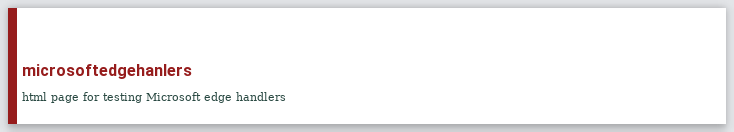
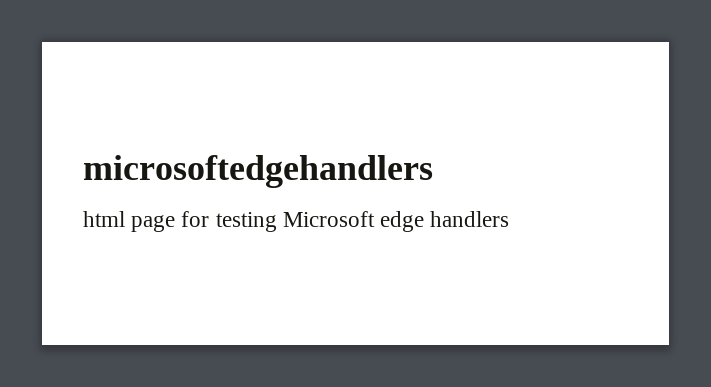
- microsoftedgehanlers
+ microsoftedgehandlers

